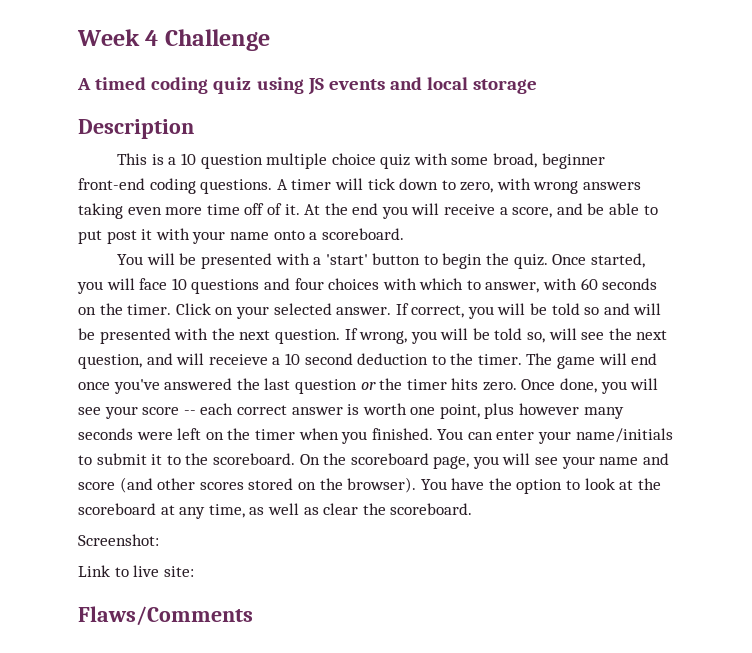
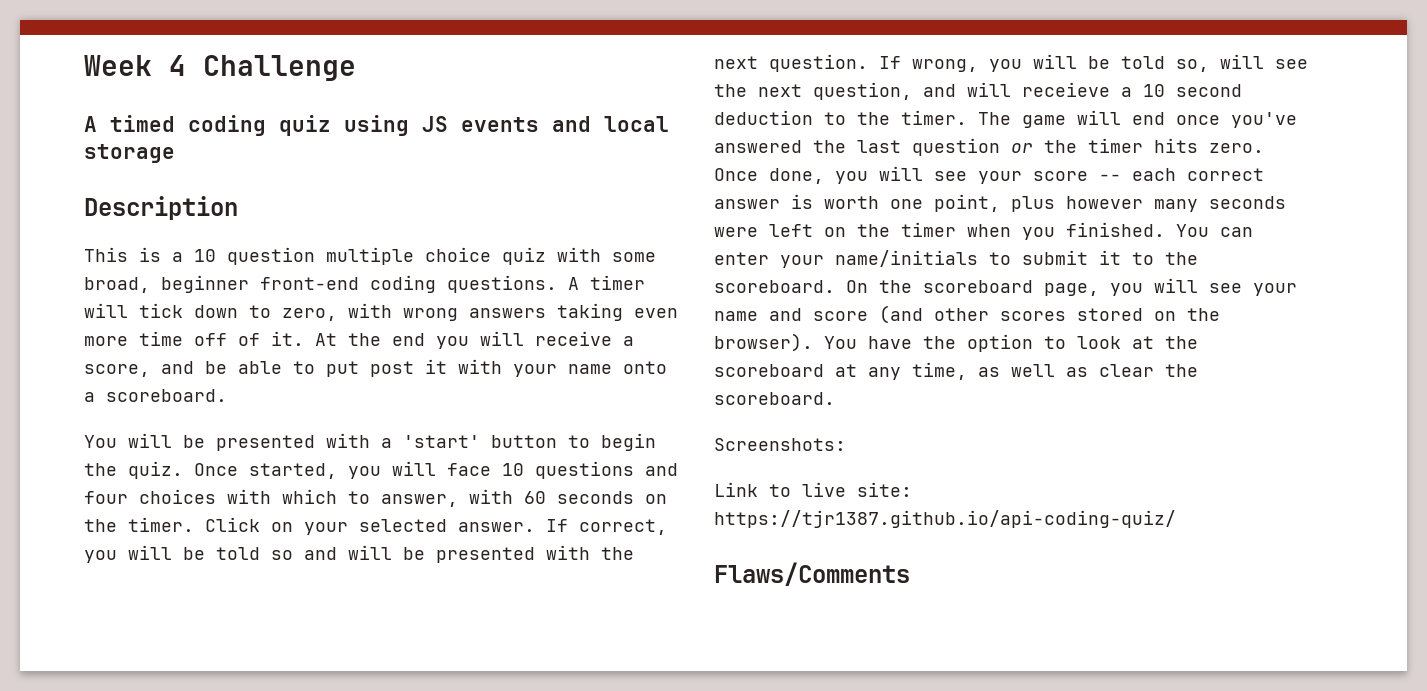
- Screenshot:
+ Screenshots:
- Link to live site:
+ Link to live site: https://tjr1387.github.io/api-coding-quiz/

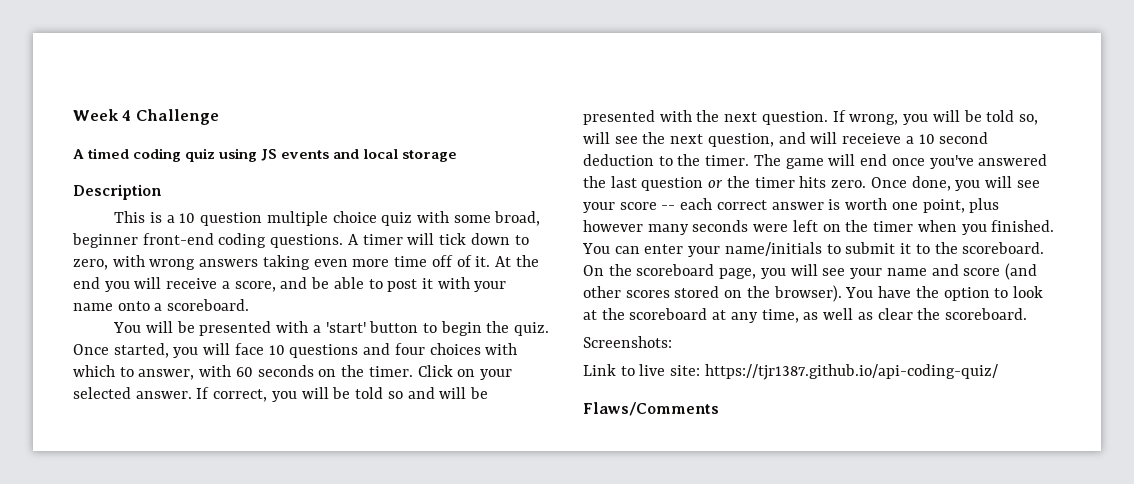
- At the end you will receive a score, and be able to put post it with your name onto a scoreboard.
+ At the end you will receive a score, and be able to post it with your name onto a scoreboard.

